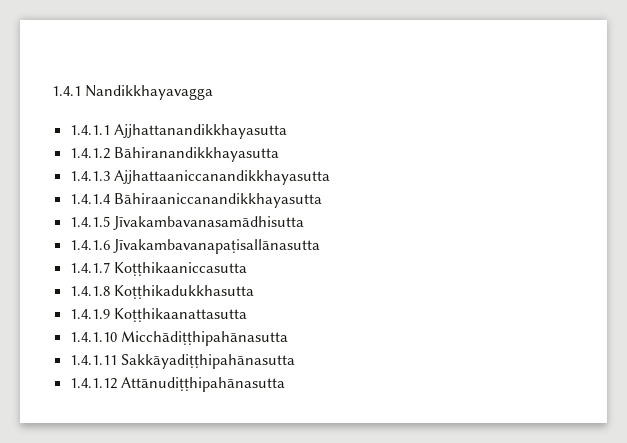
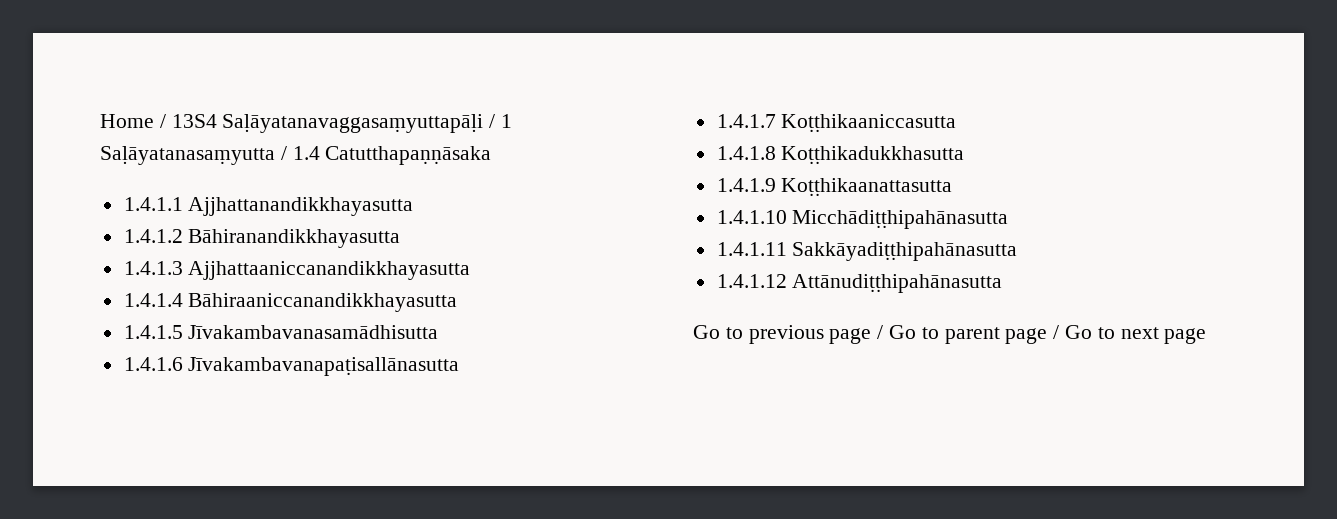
- 1.4.1 Nandikkhayavagga
+ Home / 13S4 Saḷāyatanavaggasaṃyuttapāḷi / 1 Saḷāyatanasaṃyutta / 1.4 Catutthapaṇṇāsaka
+ Go to previous page / Go to parent page / Go to next page

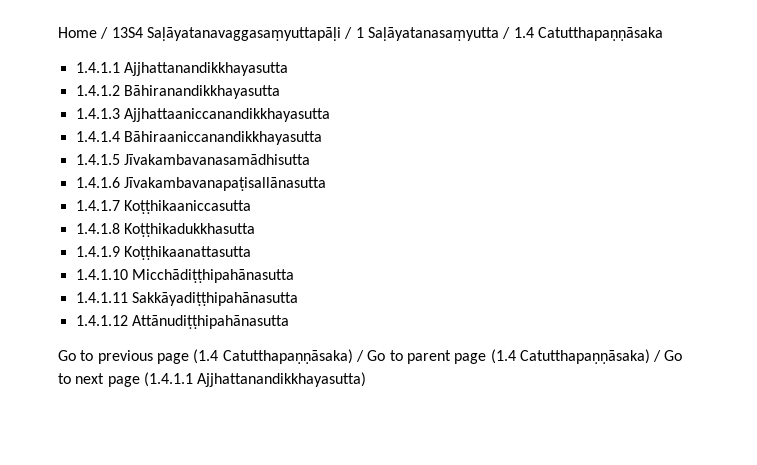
- Go to previous page / Go to parent page / Go to next page
+ Go to previous page (1.4 Catutthapaṇṇāsaka) / Go to parent page (1.4 Catutthapaṇṇāsaka) / Go to next page (1.4.1.1 Ajjhattanandikkhayasutta)

